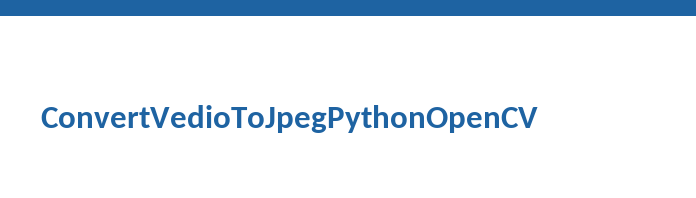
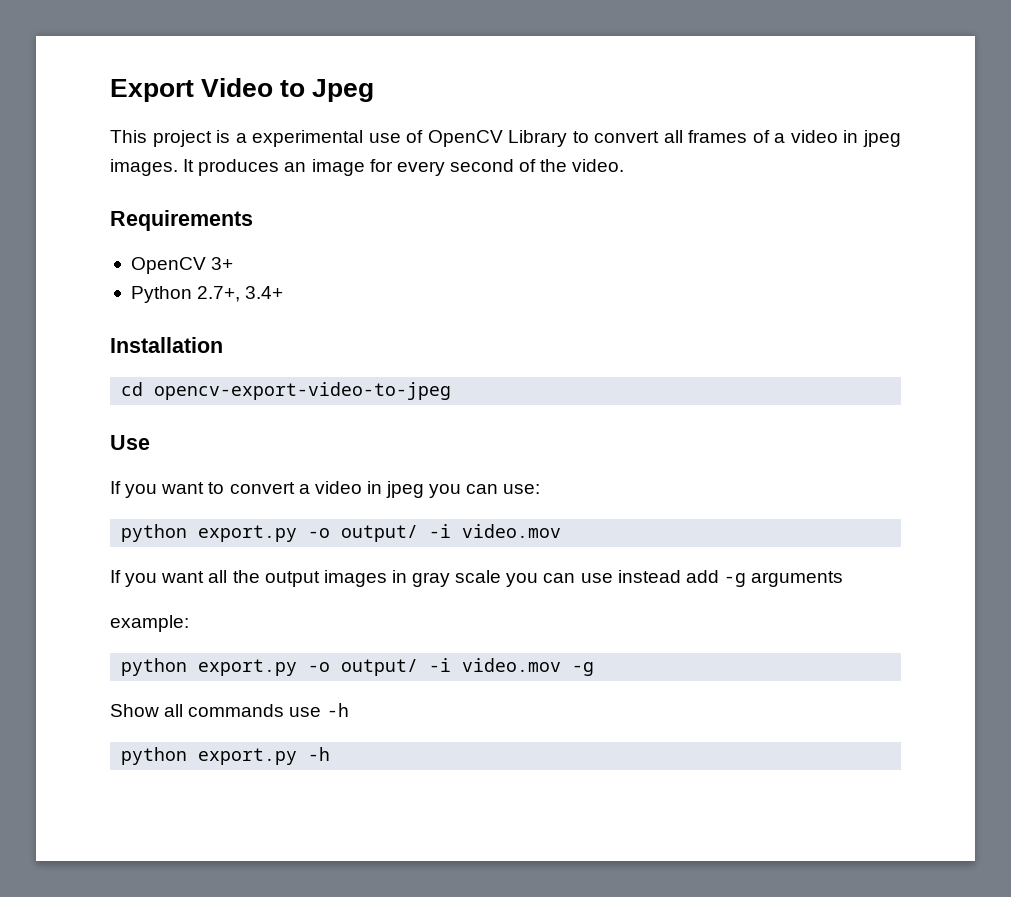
- ConvertVedioToJpegPythonOpenCV
+ Export Video to Jpeg
+ This project is a experimental use of OpenCV Library to convert all frames of a video in jpeg images. It produces an image for every second of the video.
+ Requirements
+ OpenCV 3+
+ Python 2.7+, 3.4+
+ Installation
+ cd opencv-export-video-to-jpeg
+ Use
+ If you want to convert a video in jpeg you can use:
+ python export.py -o output/ -i video.mov
+ If you want all the output images in gray scale you can use instead add -g arguments
+ example:
+ python export.py -o output/ -i video.mov -g
+ Show all commands use -h
+ python export.py -h

